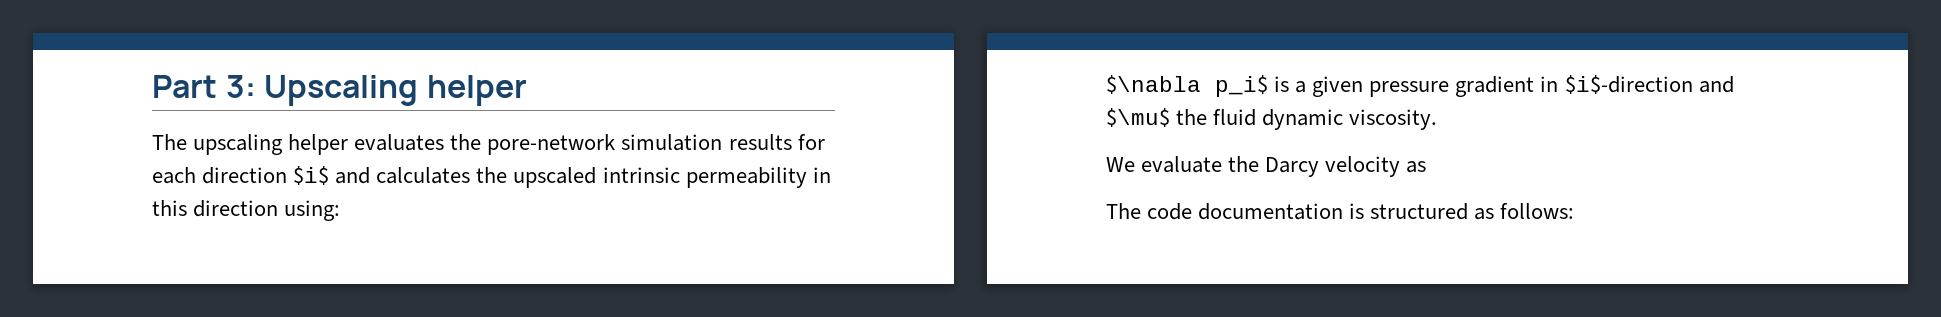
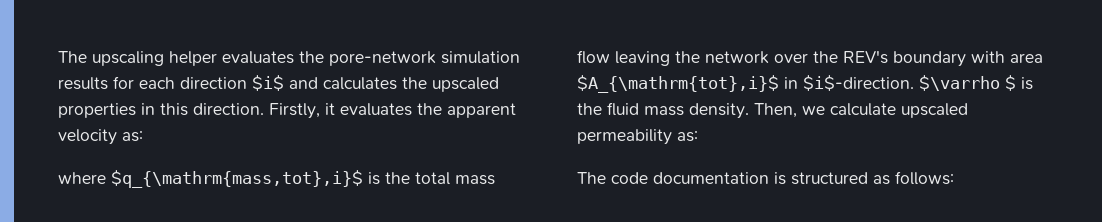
- Part 3: Upscaling helper
- The upscaling helper evaluates the pore-network simulation results for each direction $i$ and calculates the upscaled intrinsic permeability in this direction using:
- $\nabla p_i$ is a given pressure gradient in $i$-direction and $\mu$ the fluid dynamic viscosity.
- We evaluate the Darcy velocity as
+ The upscaling helper evaluates the pore-network simulation results for each direction $i$ and calculates the upscaled properties in this direction. Firstly, it evaluates the apparent velocity as:
+ where $q_{\mathrm{mass,tot},i}$ is the total mass flow leaving the network over the REV's boundary with area $A_{\mathrm{tot},i}$ in $i$-direction. $\varrho $ is the fluid mass density. Then, we calculate upscaled permeability as:

